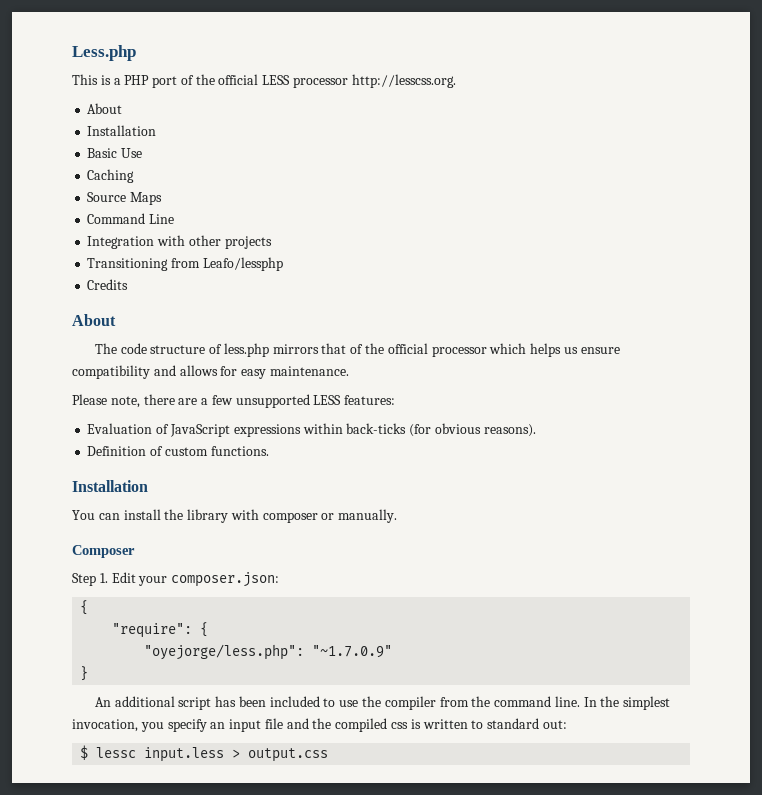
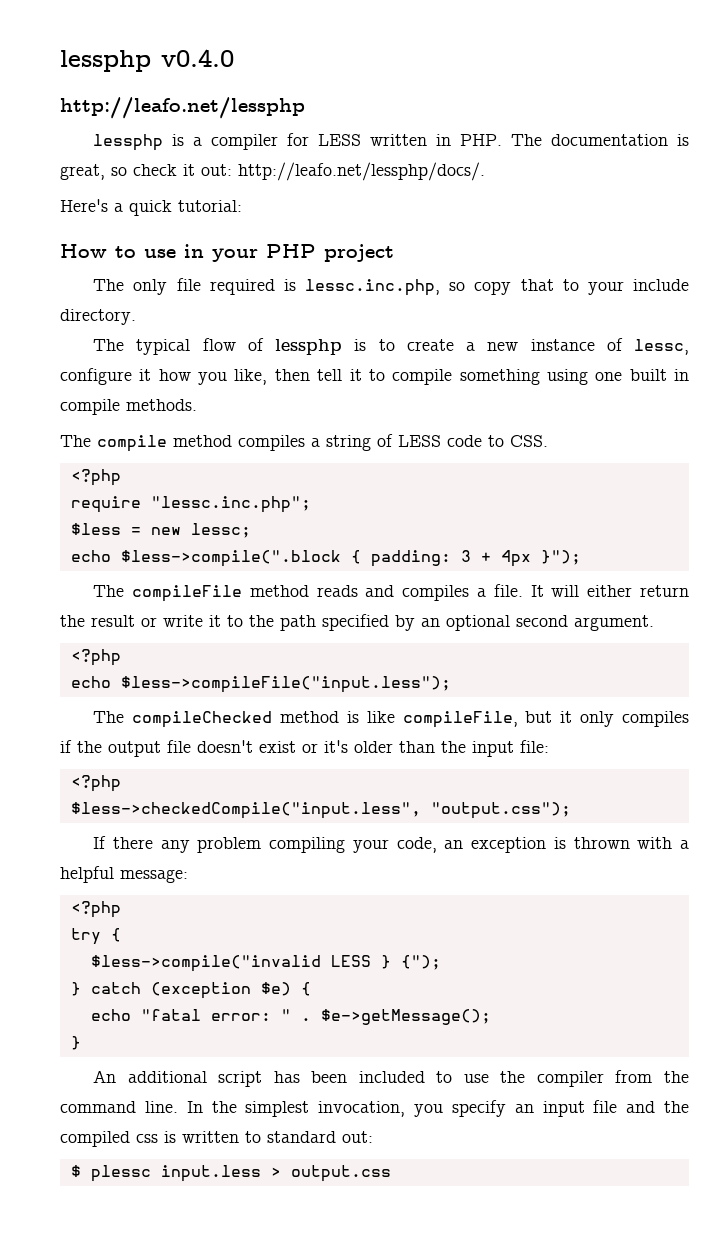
- Less.php
- This is a PHP port of the official LESS processor http://lesscss.org.
- About
- Installation
- Basic Use
- Caching
- Source Maps
- Command Line
- Integration with other projects
- Transitioning from Leafo/lessphp
- Credits
- About
- The code structure of less.php mirrors that of the official processor which helps us ensure compatibility and allows for easy maintenance.
- Please note, there are a few unsupported LESS features:
- Evaluation of JavaScript expressions within back-ticks (for obvious reasons).
- Definition of custom functions.
- Installation
- You can install the library with composer or manually.
- Composer
- Step 1. Edit your composer.json:
- {
- "require": {
- "oyejorge/less.php": "~1.7.0.9"
+ lessphp v0.4.0
+ http://leafo.net/lessphp
+ lessphp is a compiler for LESS written in PHP. The documentation is great, so check it out: http://leafo.net/lessphp/docs/.
+ Here's a quick tutorial:
+ How to use in your PHP project
+ The only file required is lessc.inc.php, so copy that to your include directory.
+ The typical flow of lessphp is to create a new instance of lessc, configure it how you like, then tell it to compile something using one built in compile methods.
+ The compile method compiles a string of LESS code to CSS.
+ <?php
+ require "lessc.inc.php";
+ $less = new lessc;
+ echo $less->compile(".block { padding: 3 + 4px }");
+ The compileFile method reads and compiles a file. It will either return the result or write it to the path specified by an optional second argument.
+ <?php
+ echo $less->compileFile("input.less");
+ The compileChecked method is like compileFile, but it only compiles if the output file doesn't exist or it's older than the input file:
+ <?php
+ $less->checkedCompile("input.less", "output.css");
+ If there any problem compiling your code, an exception is thrown with a helpful message:
+ <?php
+ try {
+ $less->compile("invalid LESS } {");
+ } catch (exception $e) {
+ echo "fatal error: " . $e->getMessage();
- $ lessc input.less > output.css
+ $ plessc input.less > output.css

